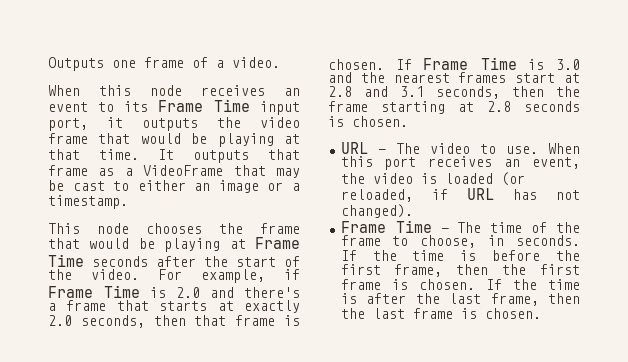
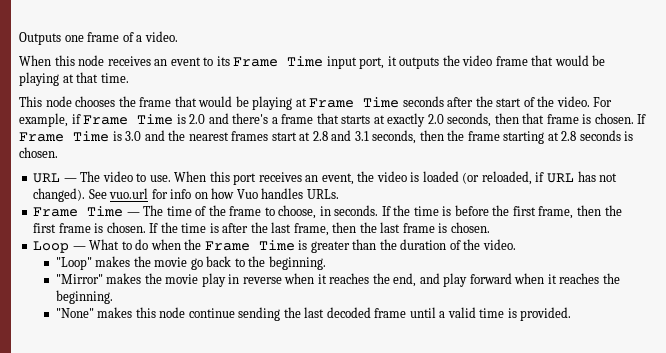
- It outputs that frame as a VideoFrame that may be cast to either an image or a timestamp.
+ See vuo.url for info on how Vuo handles URLs.
+ Loop — What to do when the Frame Time is greater than the duration of the video.
+ "Loop" makes the movie go back to the beginning.
+ "Mirror" makes the movie play in reverse when it reaches the end, and play forward when it reaches the beginning.
+ "None" makes this node continue sending the last decoded frame until a valid time is provided.

